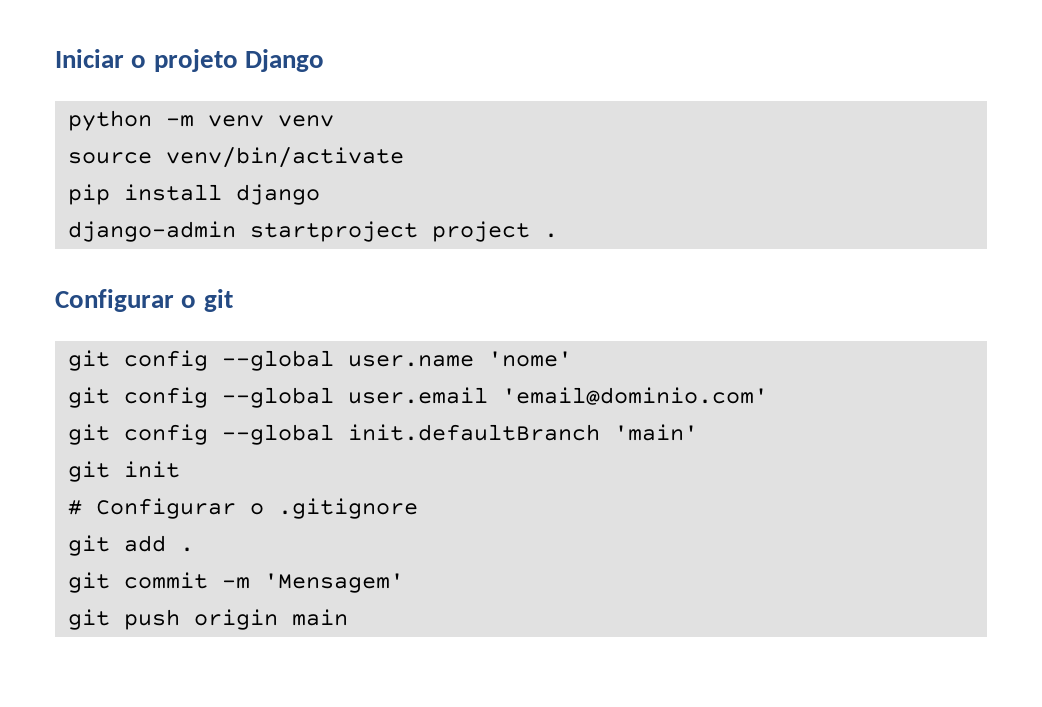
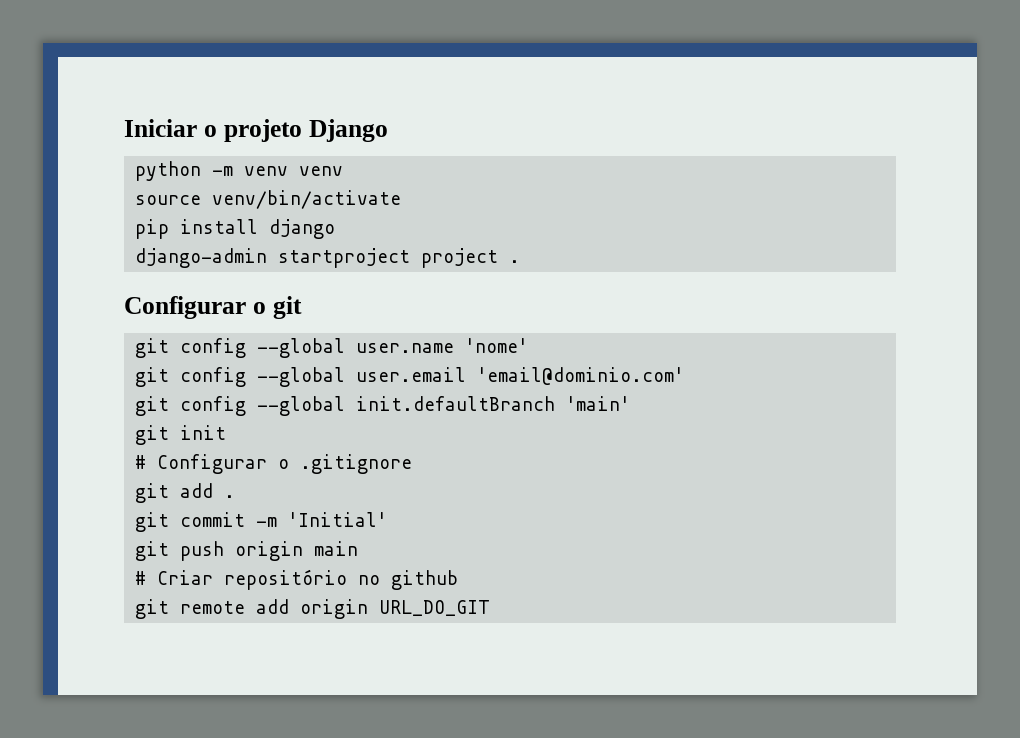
- git commit -m 'Mensagem'
+ git commit -m 'Initial'
+ # Criar repositório no github
+ git remote add origin URL_DO_GIT

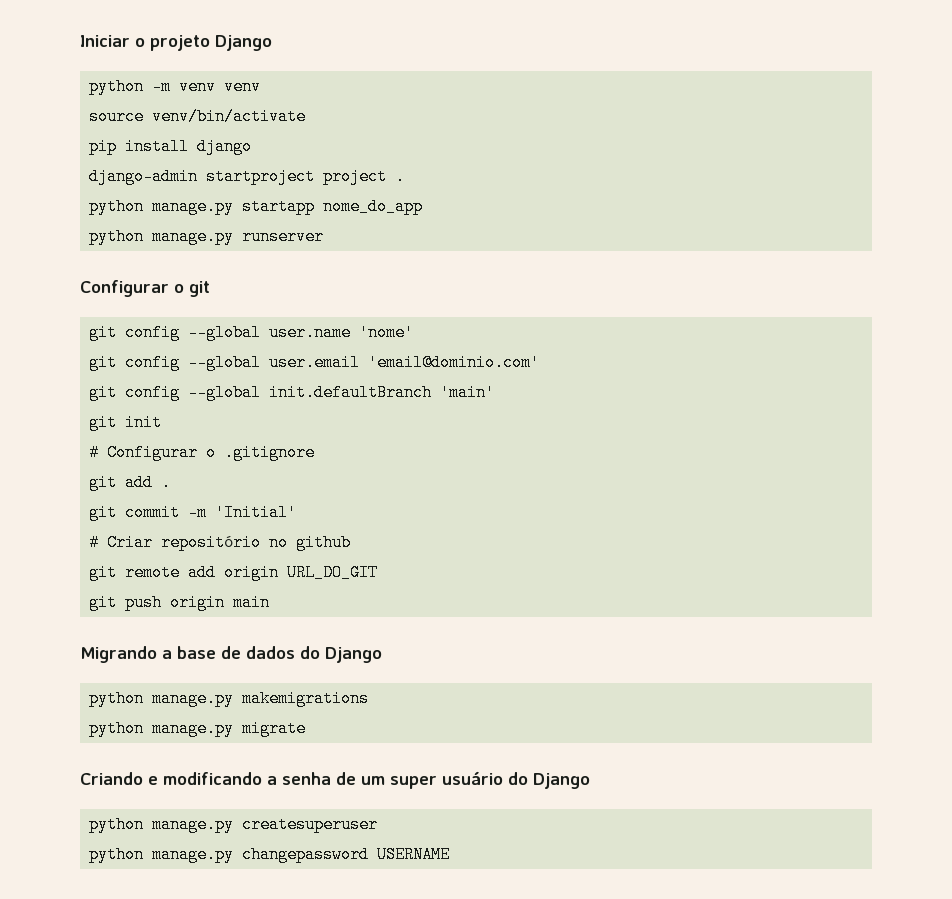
+ python manage.py startapp nome_do_app
+ python manage.py runserver
- git push origin main
+ git push origin main
+ Migrando a base de dados do Django
+ python manage.py makemigrations
+ python manage.py migrate
+ Criando e modificando a senha de um super usuário do Django
+ python manage.py createsuperuser
+ python manage.py changepassword USERNAME

